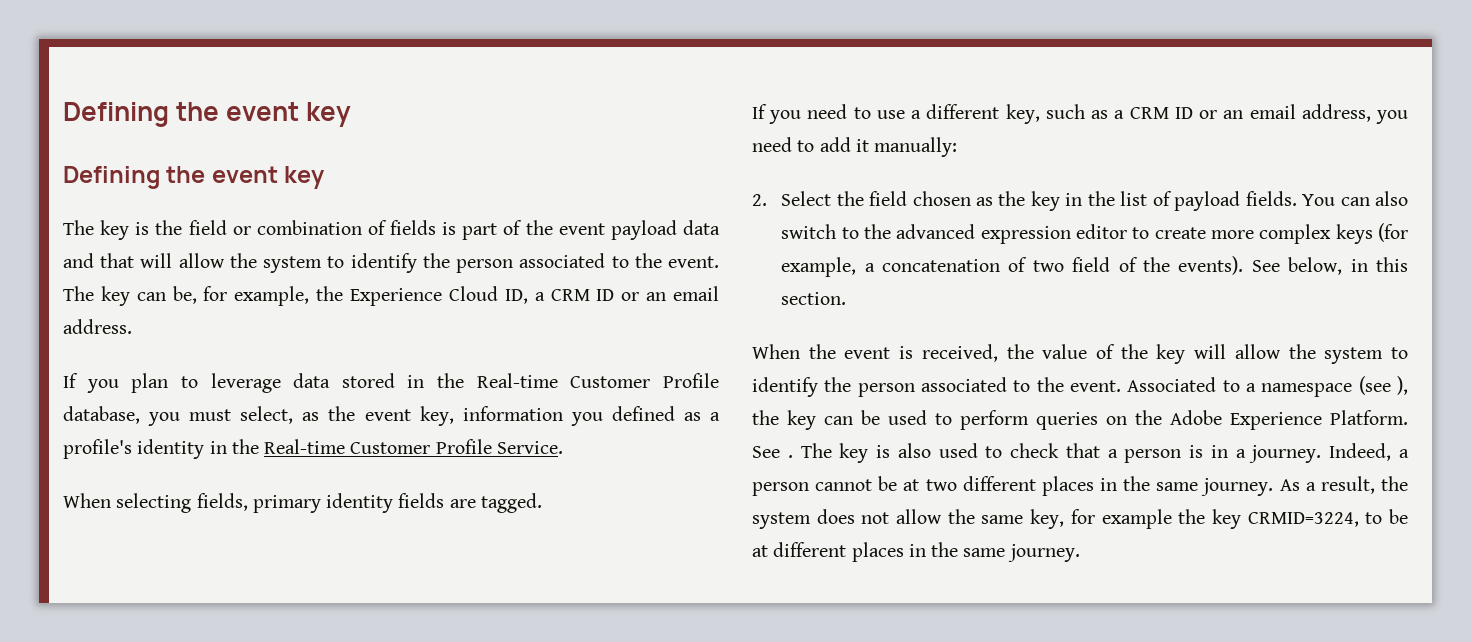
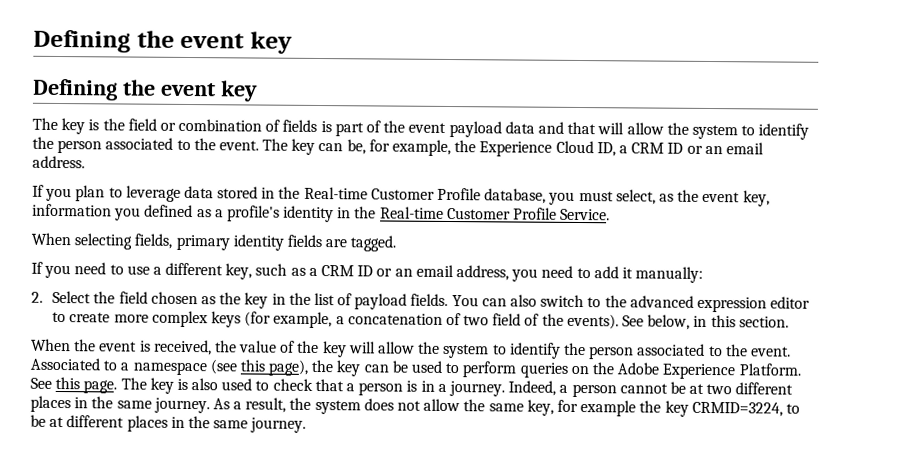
- Associated to a namespace (see ), the key can be used to perform queries on the Adobe Experience Platform.
+ Associated to a namespace (see this page), the key can be used to perform queries on the Adobe Experience Platform.
- See .
+ See this page.

